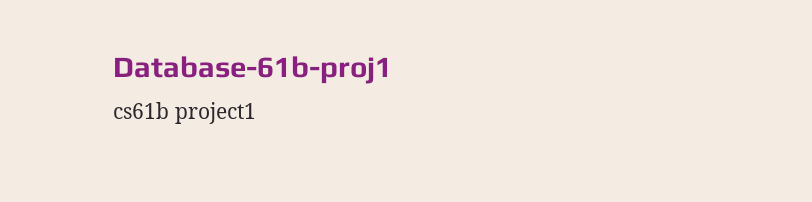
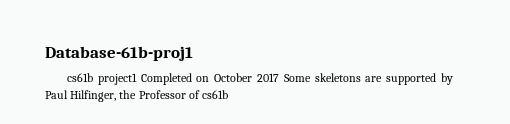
- cs61b project1
+ cs61b project1 Completed on October 2017 Some skeletons are supported by Paul Hilfinger, the Professor of cs61b

